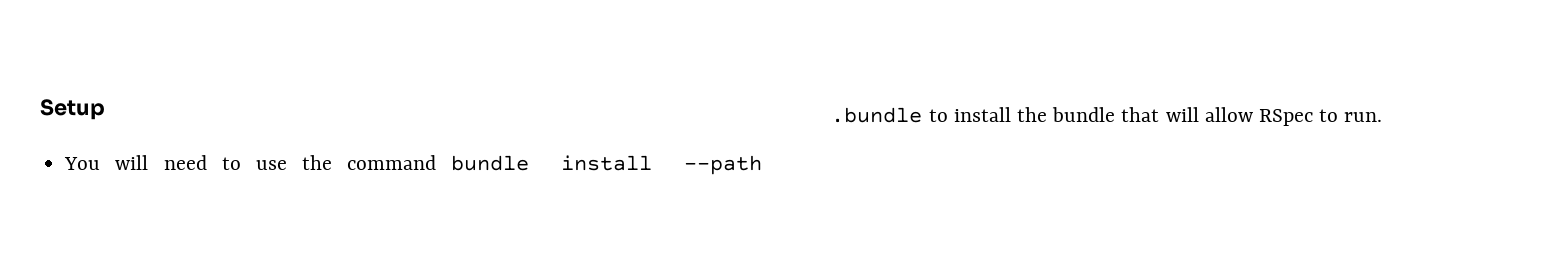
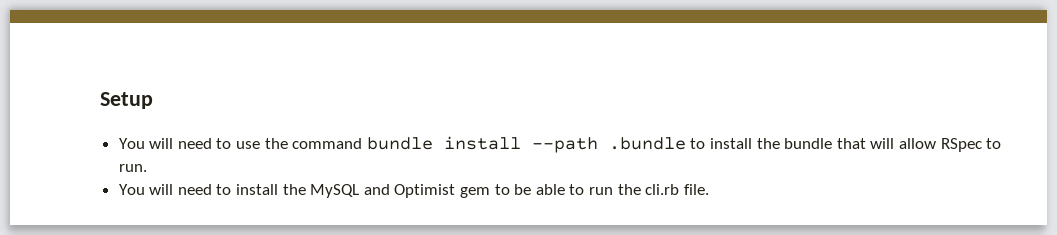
+ You will need to install the MySQL and Optimist gem to be able to run the cli.rb file.

